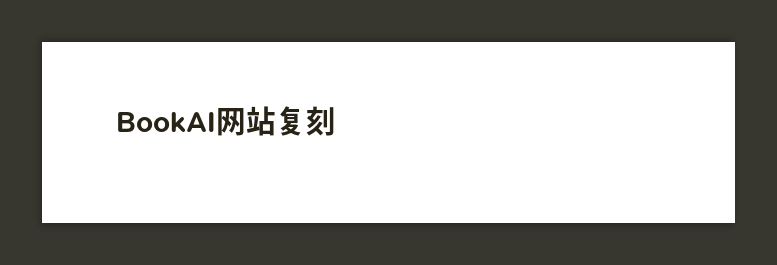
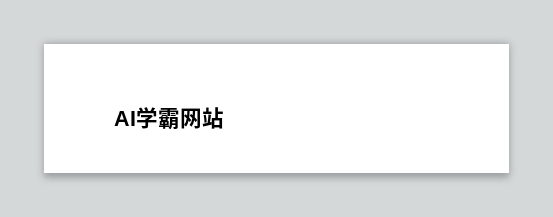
- BookAI网站复刻
+ AI学霸网站

